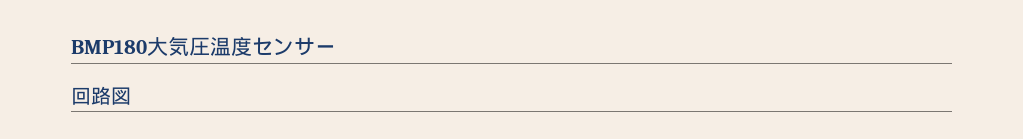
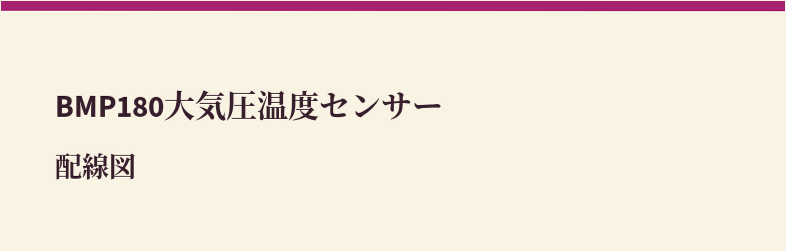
- 回路図
+ 配線図

